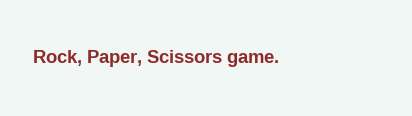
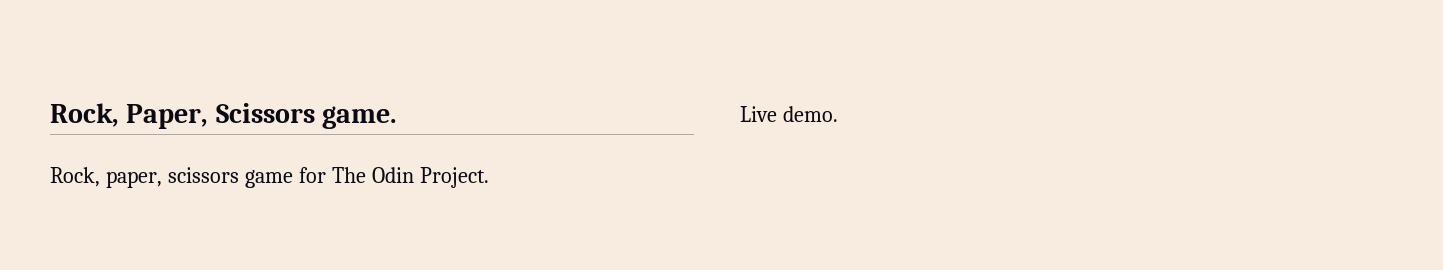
+ Rock, paper, scissors game for The Odin Project.
+ Live demo.

